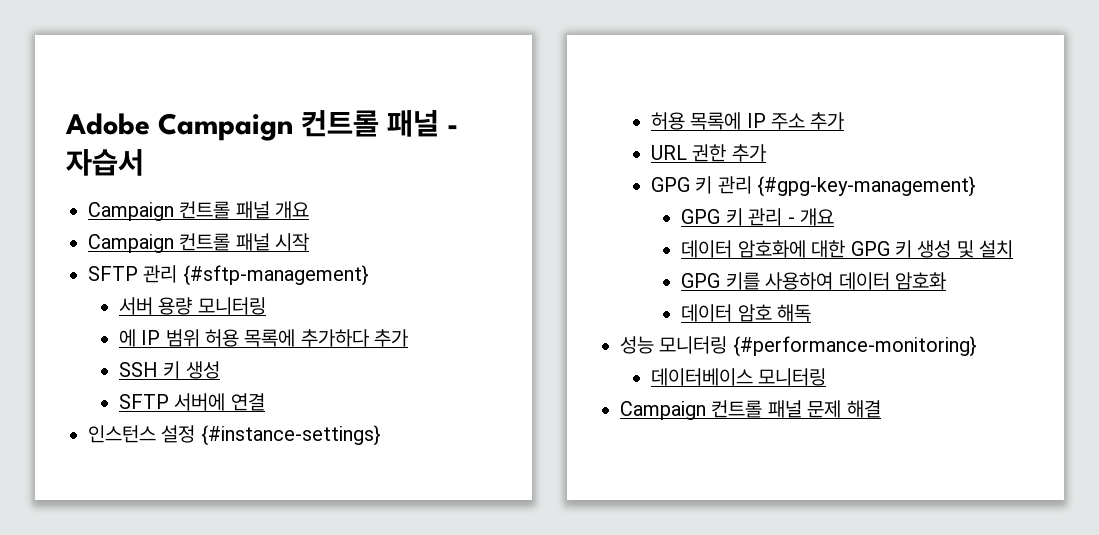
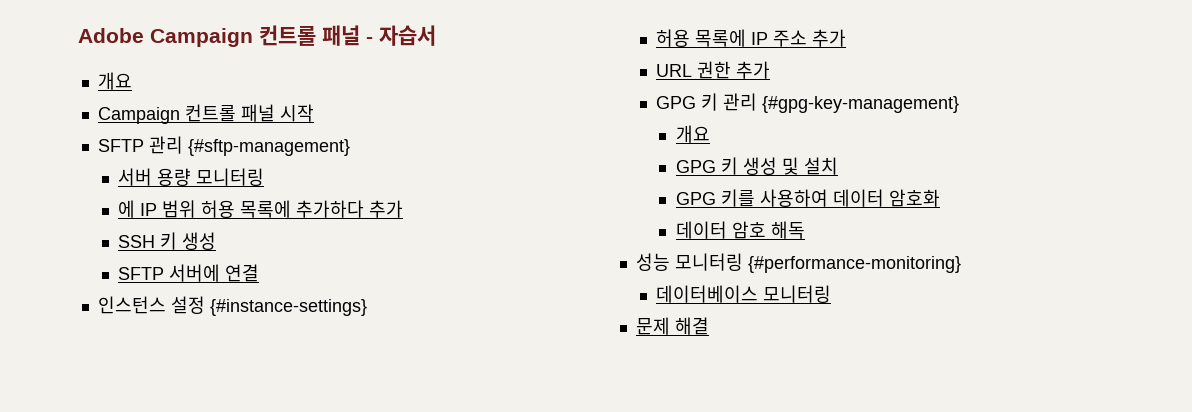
  Adobe Campaign 컨트롤 패널 - 자습서
- Campaign 컨트롤 패널 개요
+ 개요
  GPG 키 관리 {#gpg-key-management}
- GPG 키 관리 - 개요
- 데이터 암호화에 대한 GPG 키 생성 및 설치
+ 개요
+ GPG 키 생성 및 설치
- Campaign 컨트롤 패널 문제 해결
+ 문제 해결

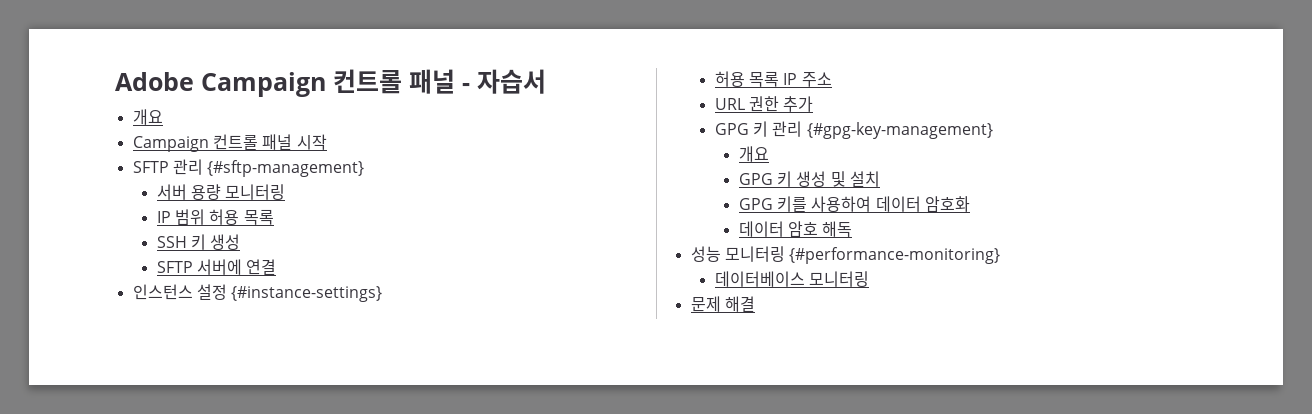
- 에 IP 범위 허용 목록에 추가하다 추가
+ IP 범위 허용 목록
- 허용 목록에 IP 주소 추가
+ 허용 목록 IP 주소

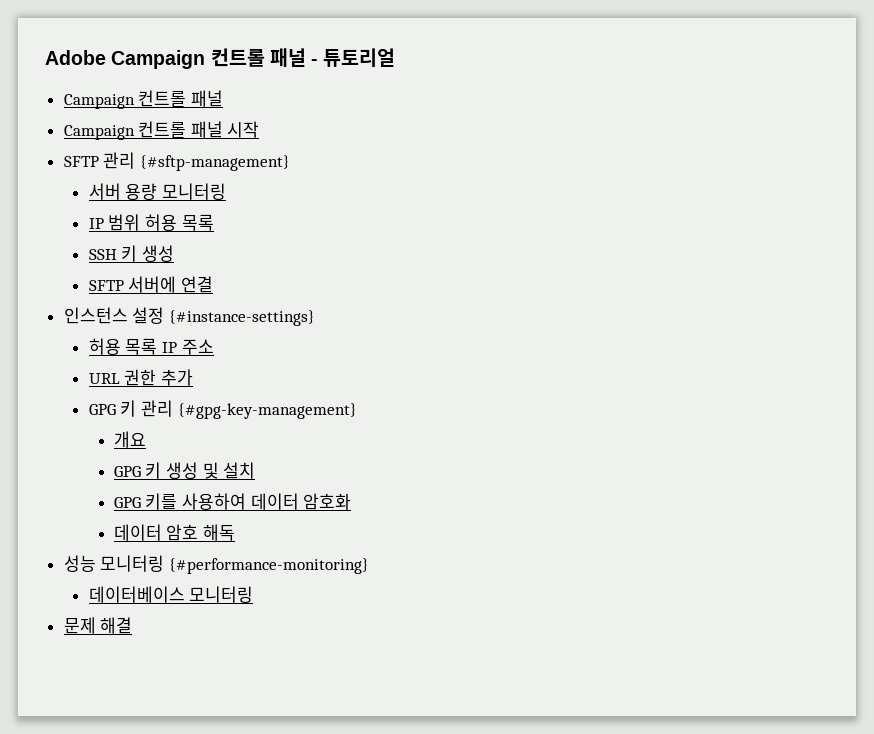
- Adobe Campaign 컨트롤 패널 - 자습서
- 개요
+ Adobe Campaign 컨트롤 패널 - 튜토리얼
+ Campaign 컨트롤 패널

